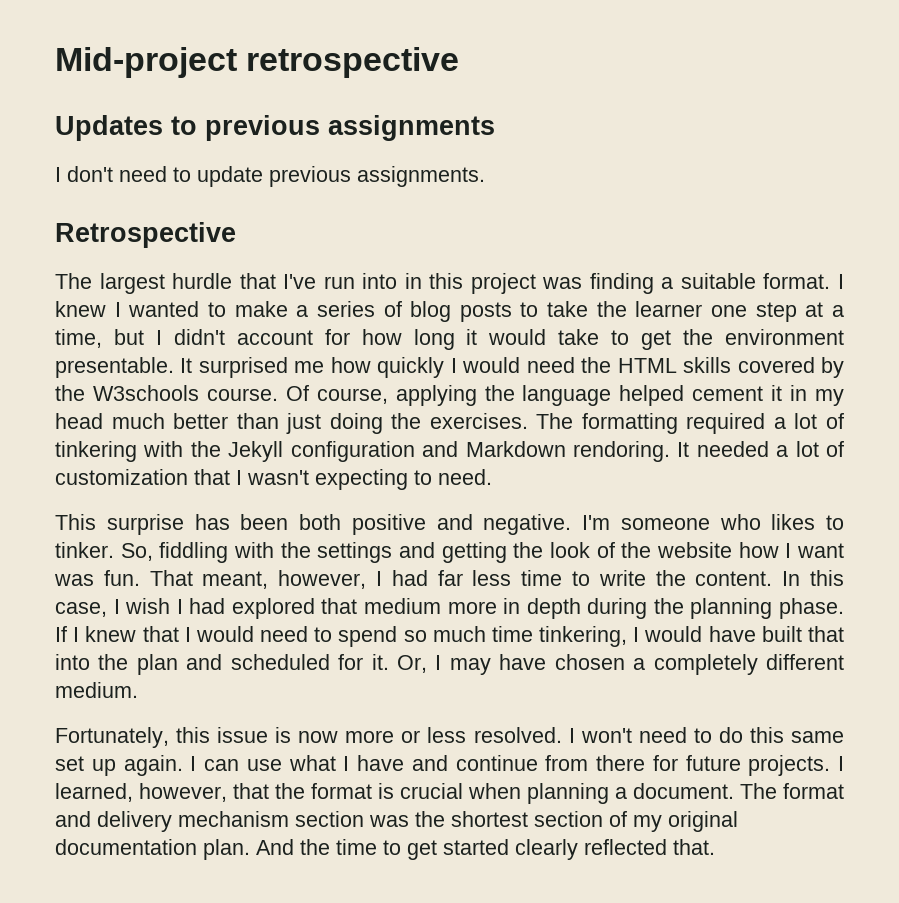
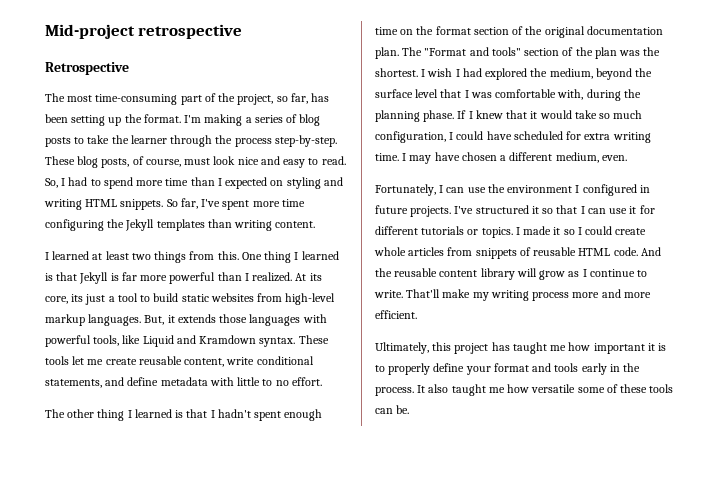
- Updates to previous assignments
- I don't need to update previous assignments.
  Retrospective
- The largest hurdle that I've run into in this project was finding a suitable format. I knew I wanted to make a series of blog posts to take the learner one step at a time, but I didn't account for how long it would take to get the environment presentable. It surprised me how quickly I would need the HTML skills covered by the W3schools course. Of course, applying the language helped cement it in my head much better than just doing the exercises. The formatting required a lot of tinkering with the Jekyll configuration and Markdown rendoring. It needed a lot of customization that I wasn't expecting to need.
- This surprise has been both positive and negative. I'm someone who likes to tinker. So, fiddling with the settings and getting the look of the website how I want was fun. That meant, however, I had far less time to write the content. In this case, I wish I had explored that medium more in depth during the planning phase.
+ The most time-consuming part of the project, so far, has been setting up the format. I'm making a series of blog posts to take the learner through the process step-by-step. These blog posts, of course, must look nice and easy to read. So, I had to spend more time than I expected on styling and writing HTML snippets. So far, I've spent more time configuring the Jekyll templates than writing content.
+ I learned at least two things from this. One thing I learned is that Jekyll is far more powerful than I realized. At its core, its just a tool to build static websites from high-level markup languages. But, it extends those languages with powerful tools, like Liquid and Kramdown syntax. These tools let me create reusable content, write conditional statements, and define metadata with little to no effort.
+ The other thing I learned is that I hadn't spent enough time on the format section of the original documentation plan. The "Format and tools" section of the plan was the shortest. I wish I had explored the medium, beyond the surface level that I was comfortable with, during the planning phase.
- If I knew that I would need to spend so much time tinkering, I would have built that into the plan and scheduled for it. Or, I may have chosen a completely different medium.
- Fortunately, this issue is now more or less resolved. I won't need to do this same set up again. I can use what I have and continue from there for future projects. I learned, however, that the format is crucial when planning a document. The format and delivery mechanism section was the shortest section of my original documentation plan. And the time to get started clearly reflected that.
+ If I knew that it would take so much configuration, I could have scheduled for extra writing time. I may have chosen a different medium, even.
+ Fortunately, I can use the environment I configured in future projects. I've structured it so that I can use it for different tutorials or topics. I made it so I could create whole articles from snippets of reusable HTML code. And the reusable content library will grow as I continue to write. That'll make my writing process more and more efficient.
+ Ultimately, this project has taught me how important it is to properly define your format and tools early in the process. It also taught me how versatile some of these tools can be.

